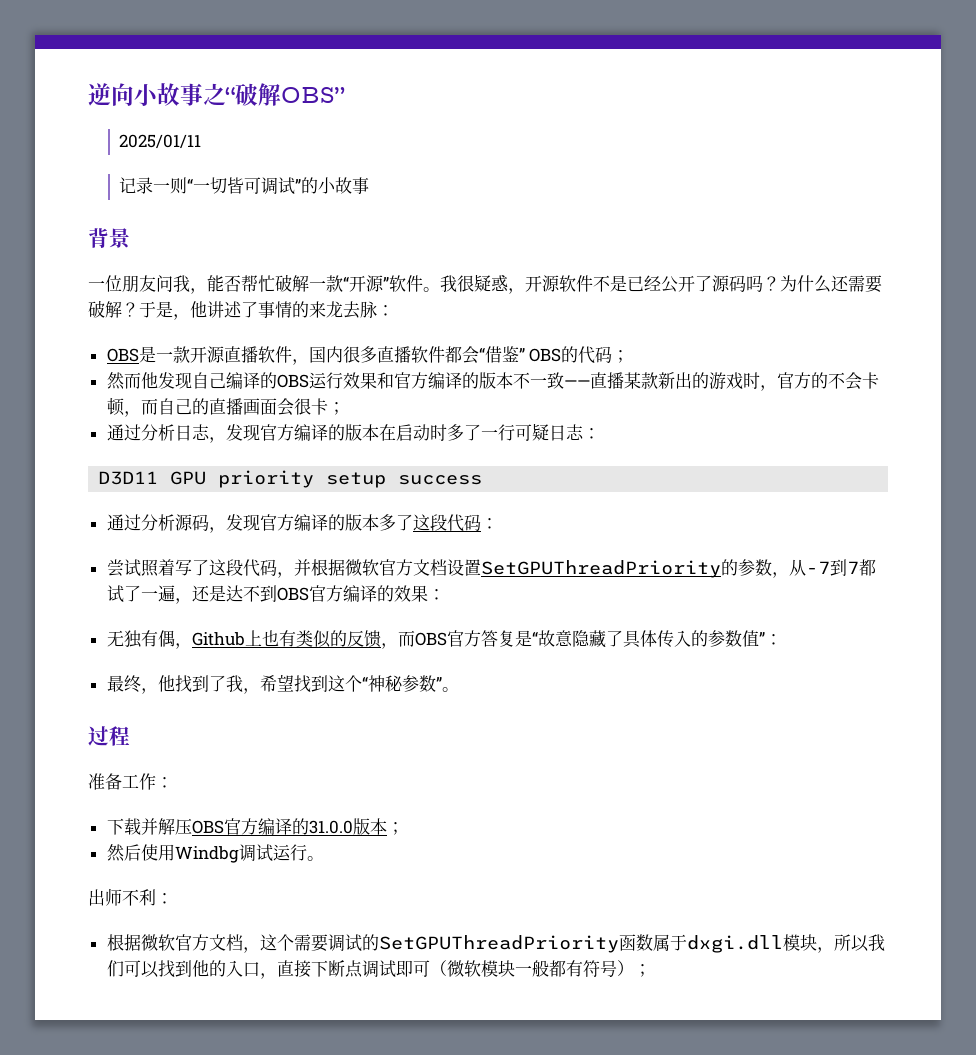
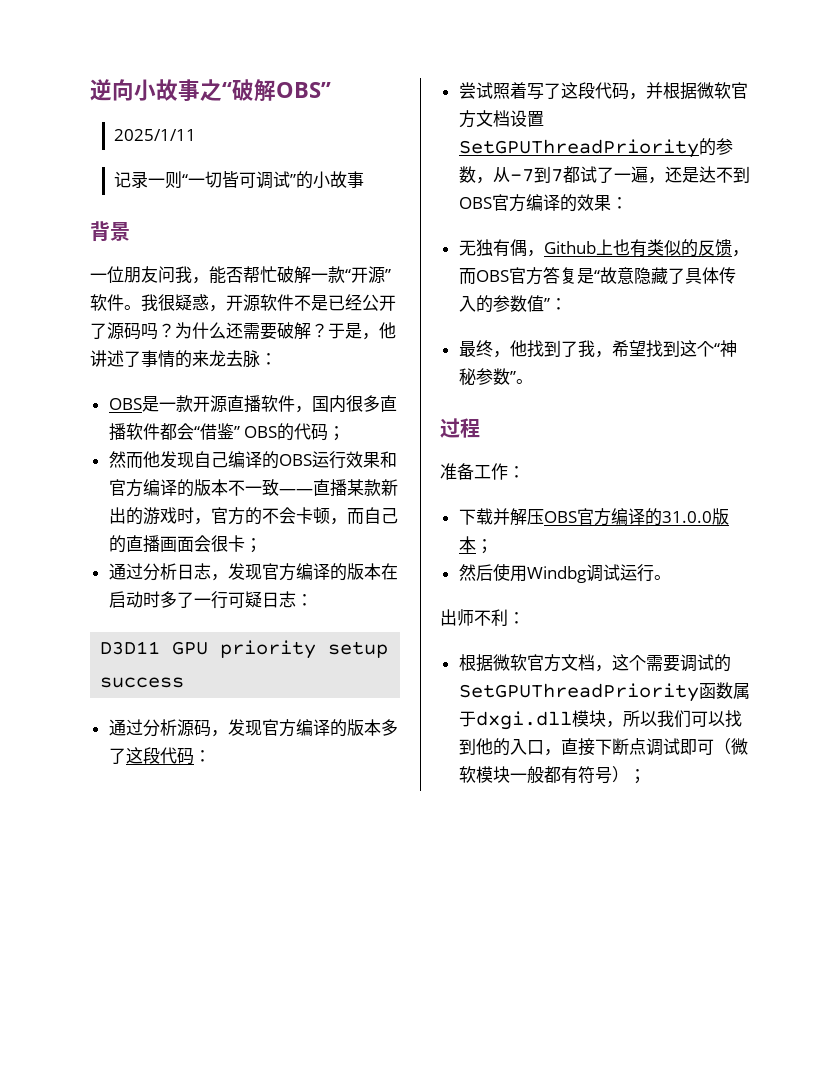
- 2025/01/11
+ 2025/1/11

